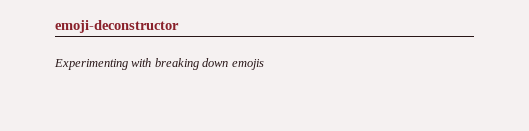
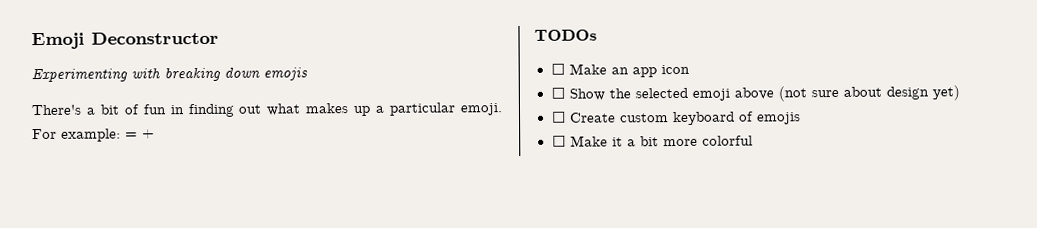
- emoji-deconstructor
+ Emoji Deconstructor
+ There's a bit of fun in finding out what makes up a particular emoji. For example: = +
+ TODOs
+ ☐ Make an app icon
+ ☐ Show the selected emoji above (not sure about design yet)
+ ☐ Create custom keyboard of emojis
+ ☐ Make it a bit more colorful

